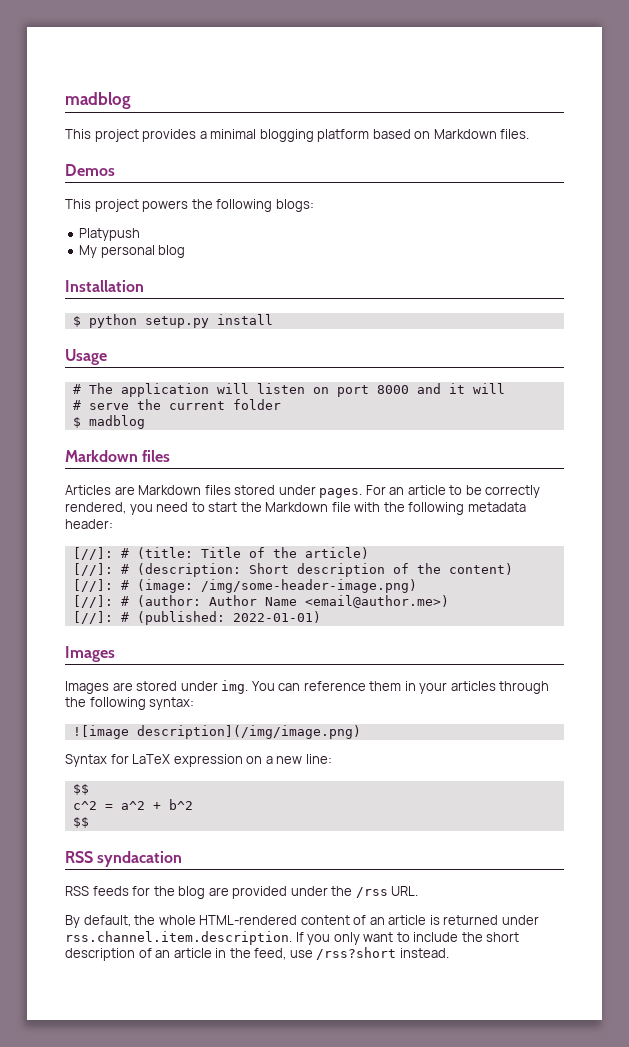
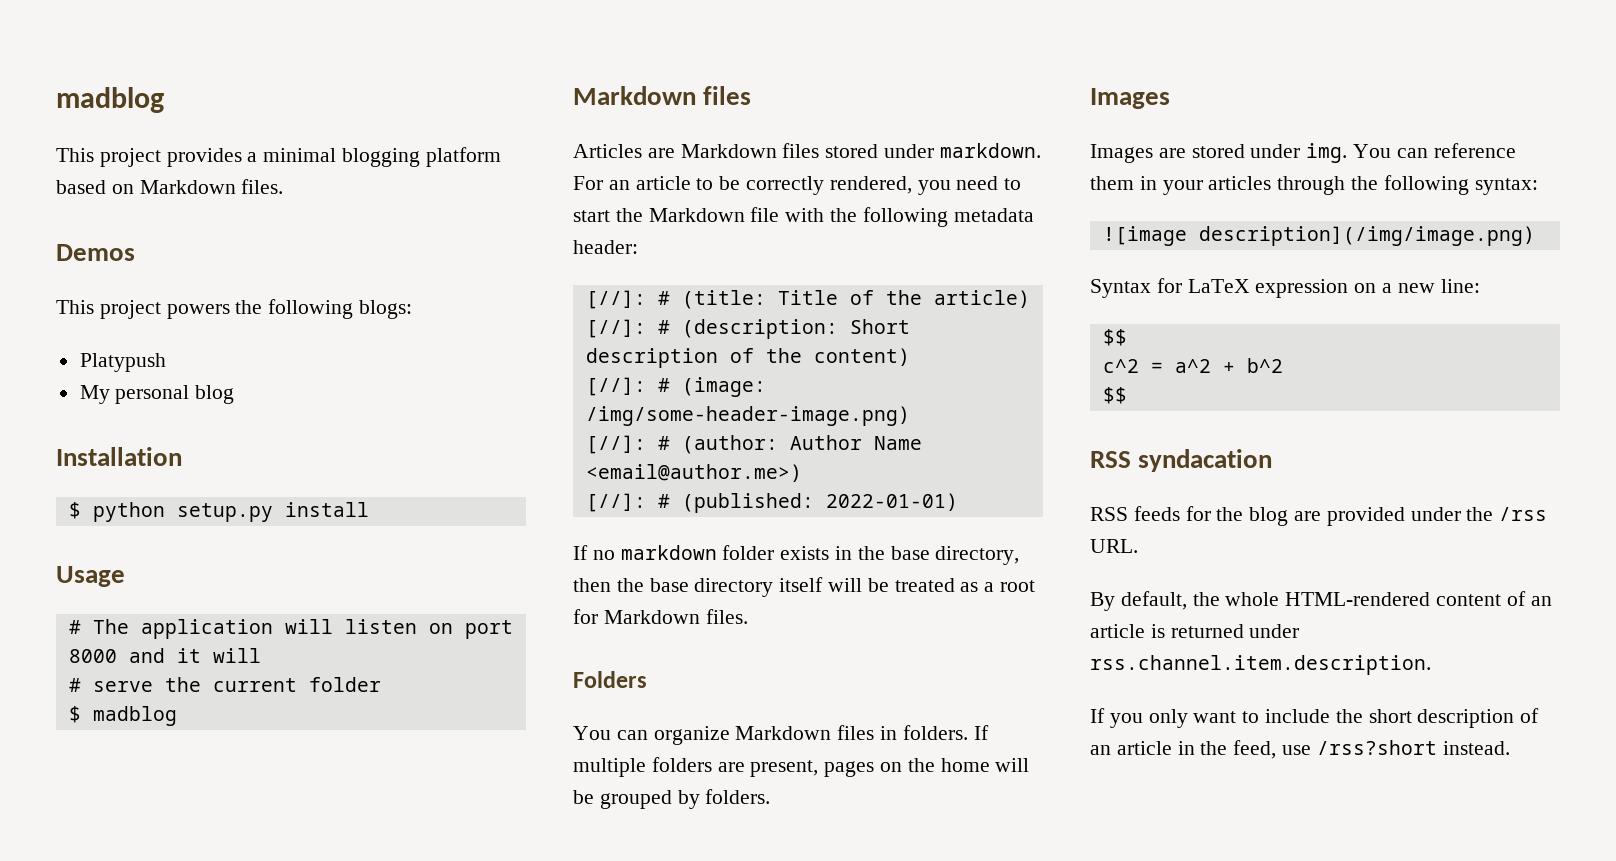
- Articles are Markdown files stored under pages.
+ Articles are Markdown files stored under markdown.
+ If no markdown folder exists in the base directory, then the base directory itself will be treated as a root for Markdown files.
+ Folders
+ You can organize Markdown files in folders. If multiple folders are present, pages on the home will be grouped by folders.
- By default, the whole HTML-rendered content of an article is returned under rss.channel.item.description. If you only want to include the short description of an article in the feed, use /rss?short instead.
+ By default, the whole HTML-rendered content of an article is returned under rss.channel.item.description.
+ If you only want to include the short description of an article in the feed, use /rss?short instead.

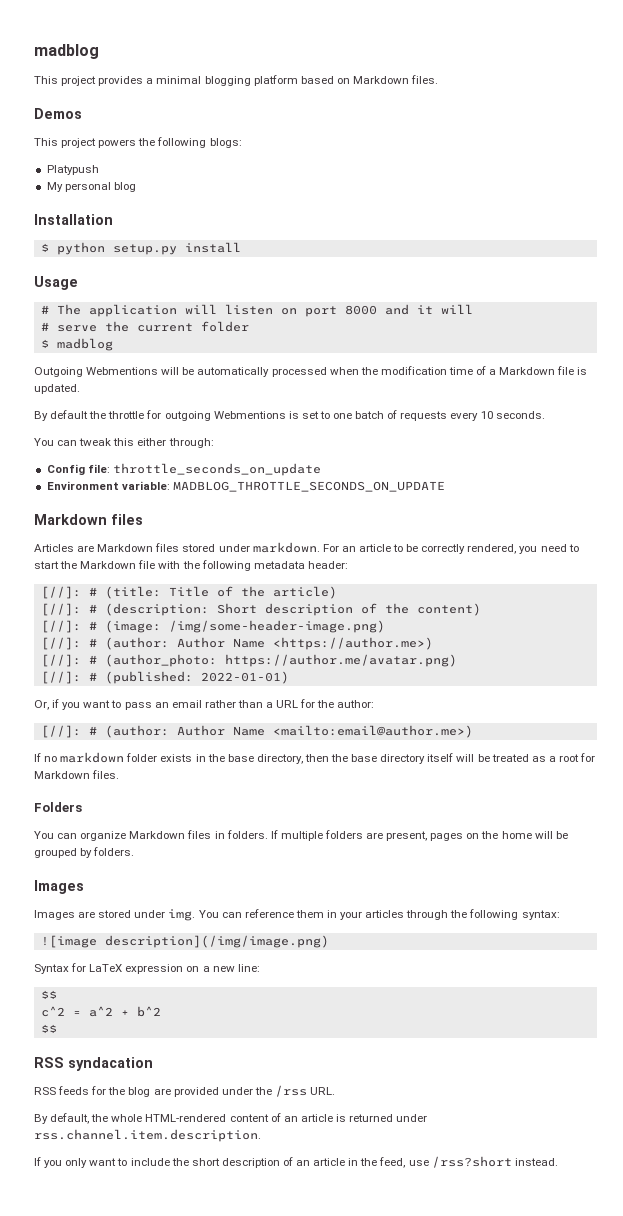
+ Outgoing Webmentions will be automatically processed when the modification time of a Markdown file is updated.
+ By default the throttle for outgoing Webmentions is set to one batch of requests every 10 seconds.
+ You can tweak this either through:
+ Config file: throttle_seconds_on_update
+ Environment variable: MADBLOG_THROTTLE_SECONDS_ON_UPDATE
- [//]: # (author: Author Name <email@author.me>)
+ [//]: # (author: Author Name <https://author.me>)
+ [//]: # (author_photo: https://author.me/avatar.png)
+ Or, if you want to pass an email rather than a URL for the author:
+ [//]: # (author: Author Name <mailto:email@author.me>)

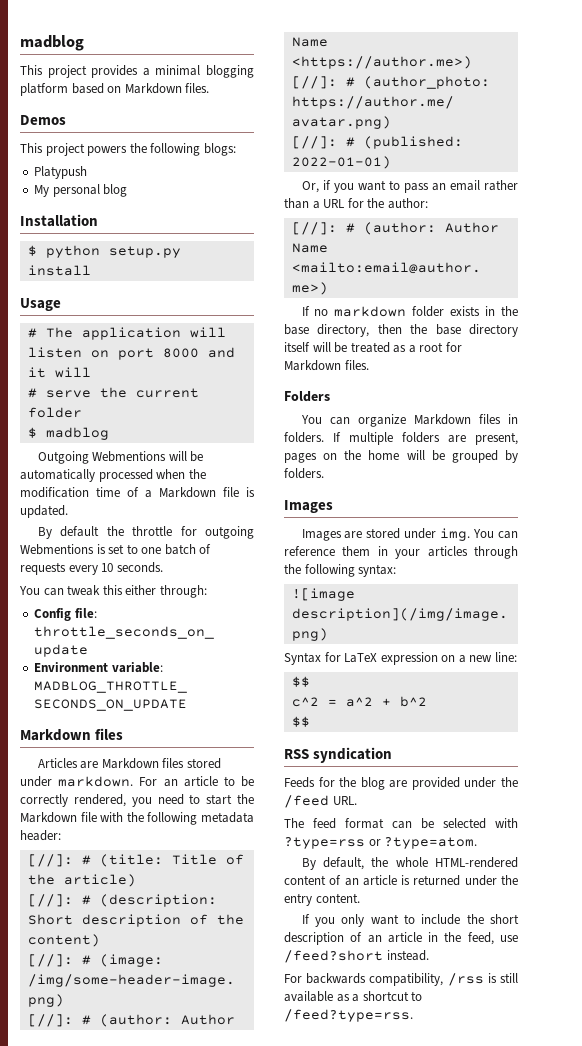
- RSS syndacation
- RSS feeds for the blog are provided under the /rss URL.
+ RSS syndication
+ Feeds for the blog are provided under the /feed URL.
+ The feed format can be selected with ?type=rss or ?type=atom.
- By default, the whole HTML-rendered content of an article is returned under rss.channel.item.description.
+ By default, the whole HTML-rendered content of an article is returned under the entry content.
- If you only want to include the short description of an article in the feed, use /rss?short instead.
+ If you only want to include the short description of an article in the feed, use /feed?short instead.
+ For backwards compatibility, /rss is still available as a shortcut to /feed?type=rss.

